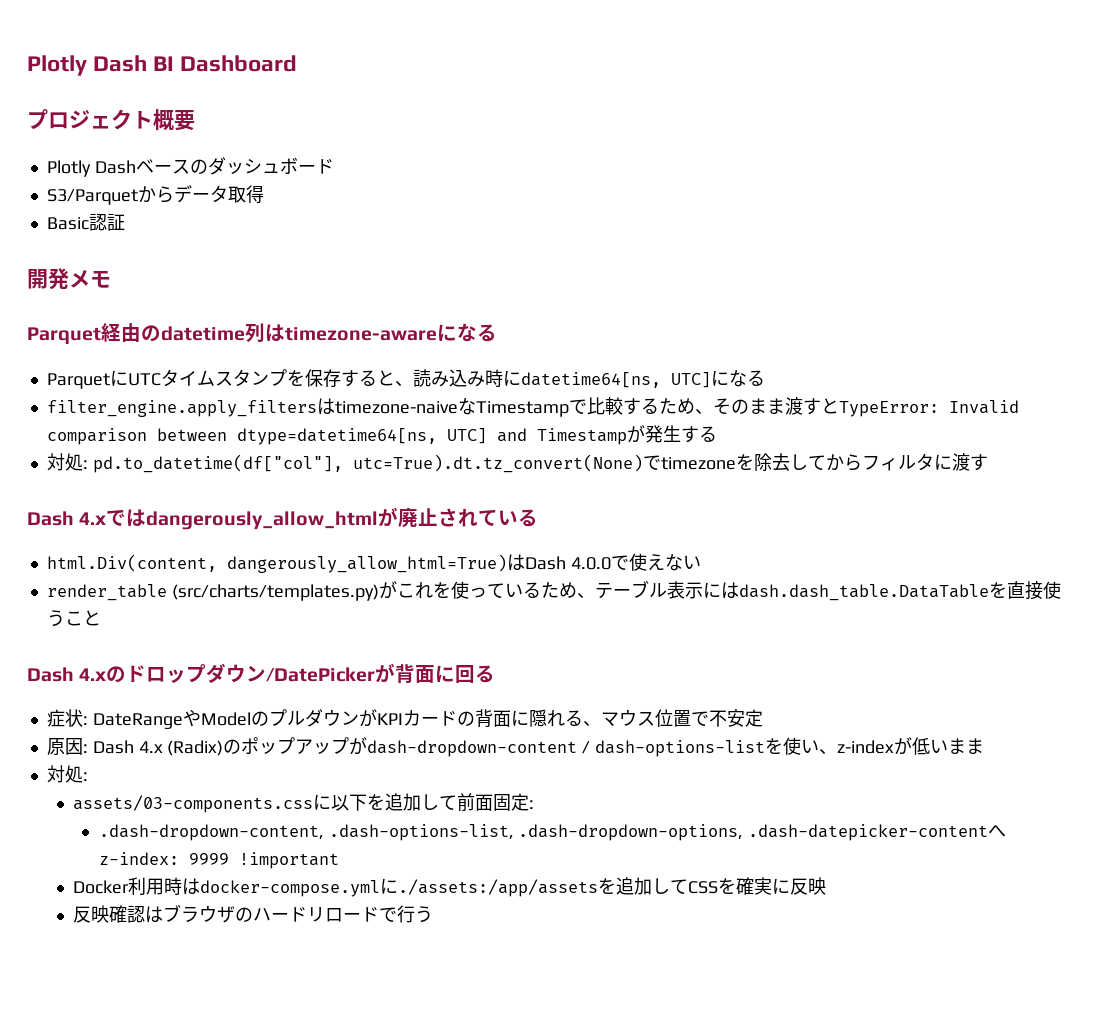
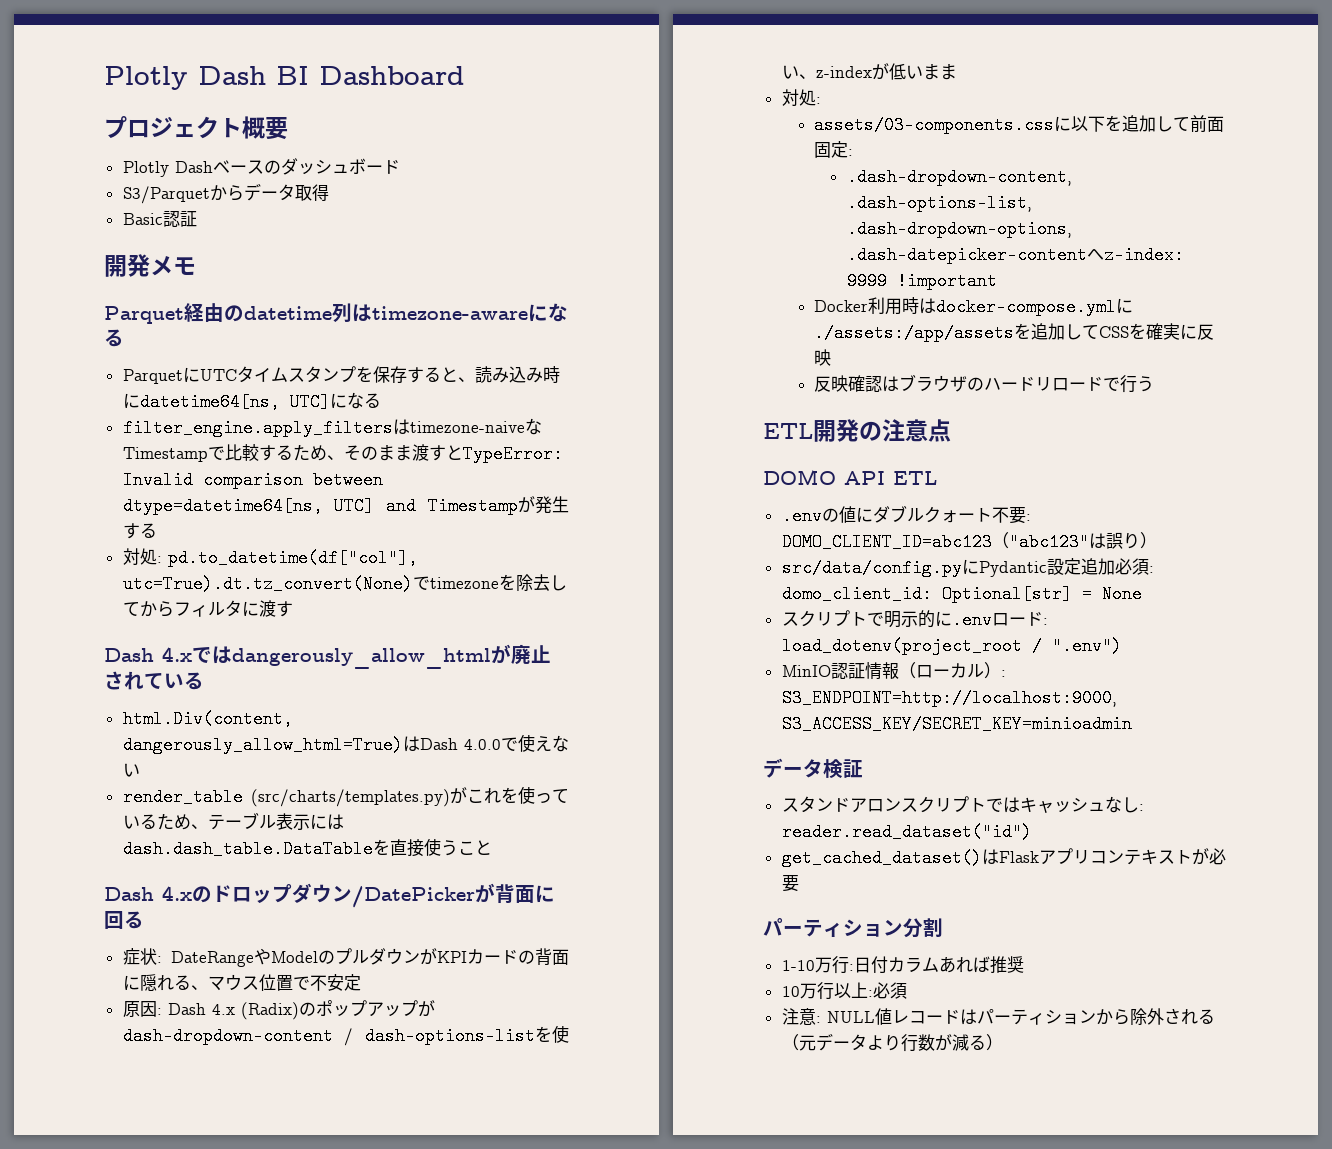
+ ETL開発の注意点
+ DOMO API ETL
+ .envの値にダブルクォート不要: DOMO_CLIENT_ID=abc123（"abc123"は誤り）
+ src/data/config.pyにPydantic設定追加必須: domo_client_id: Optional[str] = None
+ スクリプトで明示的に.envロード: load_dotenv(project_root / ".env")
+ MinIO認証情報（ローカル）: S3_ENDPOINT=http://localhost:9000, S3_ACCESS_KEY/SECRET_KEY=minioadmin
+ データ検証
+ スタンドアロンスクリプトではキャッシュなし: reader.read_dataset("id")
+ get_cached_dataset()はFlaskアプリコンテキストが必要
+ パーティション分割
+ 1-10万行:日付カラムあれば推奨
+ 10万行以上:必須
+ 注意: NULL値レコードはパーティションから除外される（元データより行数が減る）

